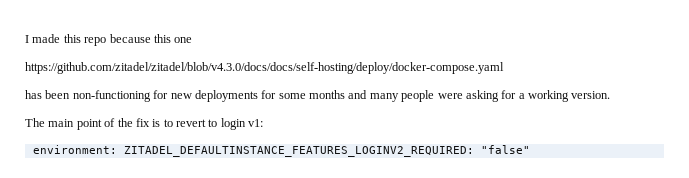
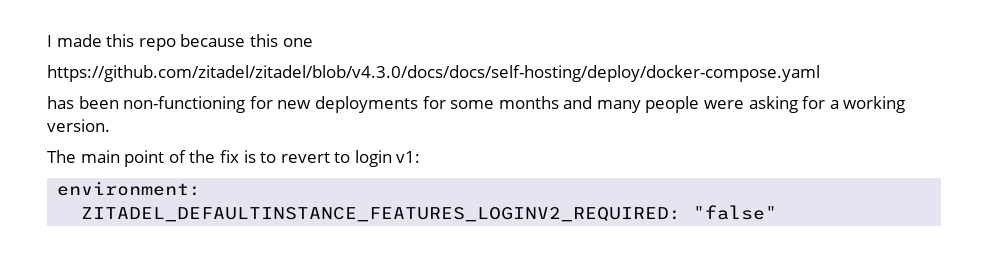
- environment: ZITADEL_DEFAULTINSTANCE_FEATURES_LOGINV2_REQUIRED: "false"
+ environment:
+ ZITADEL_DEFAULTINSTANCE_FEATURES_LOGINV2_REQUIRED: "false"

